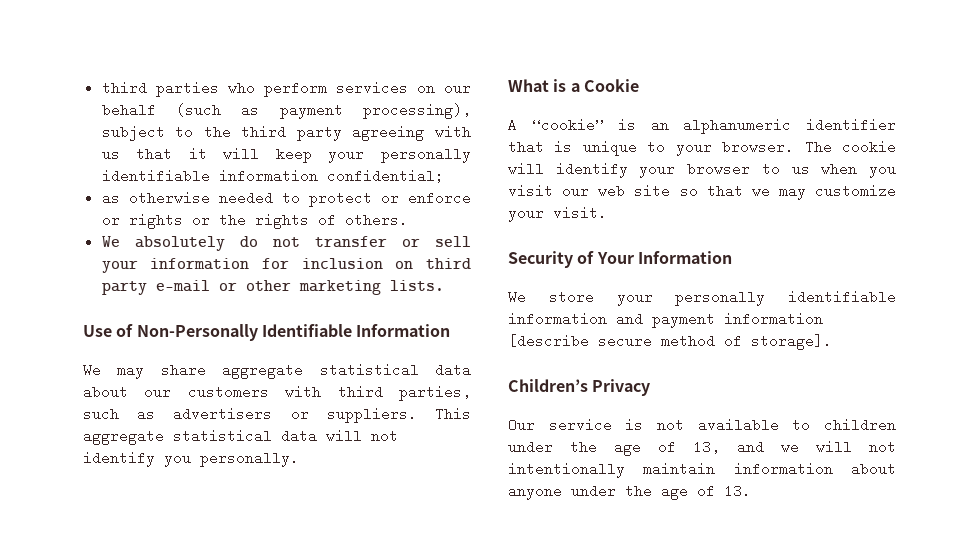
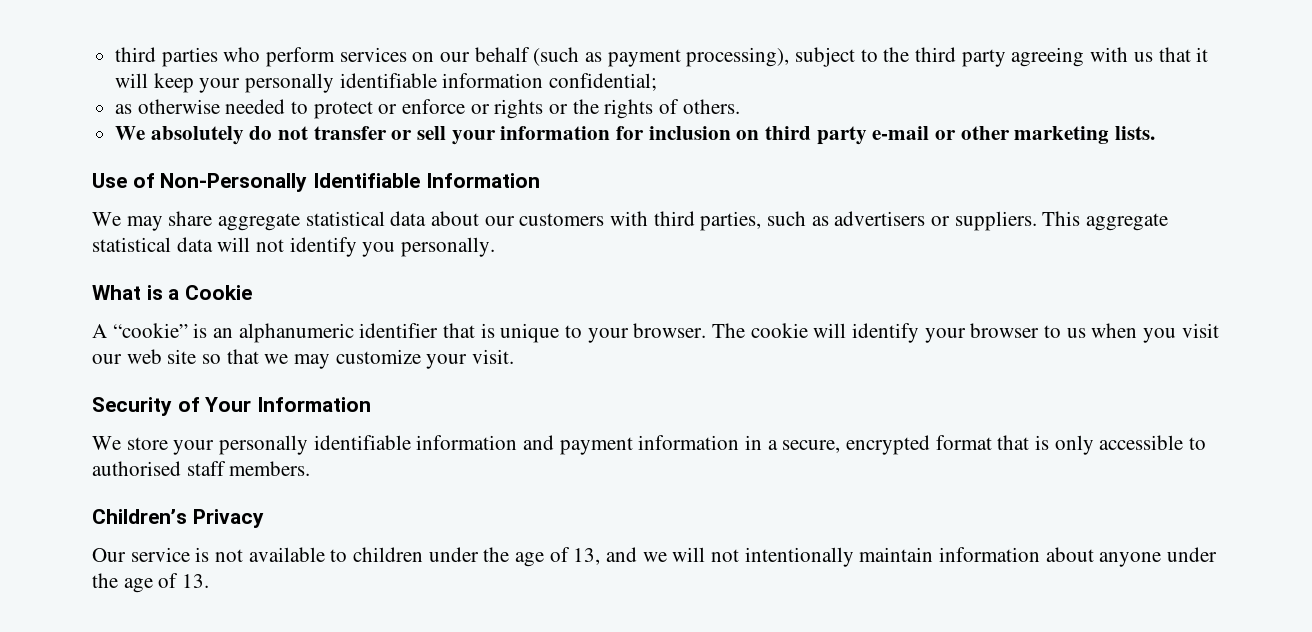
- We store your personally identifiable information and payment information [describe secure method of storage].
+ We store your personally identifiable information and payment information in a secure, encrypted format that is only accessible to authorised staff members.

